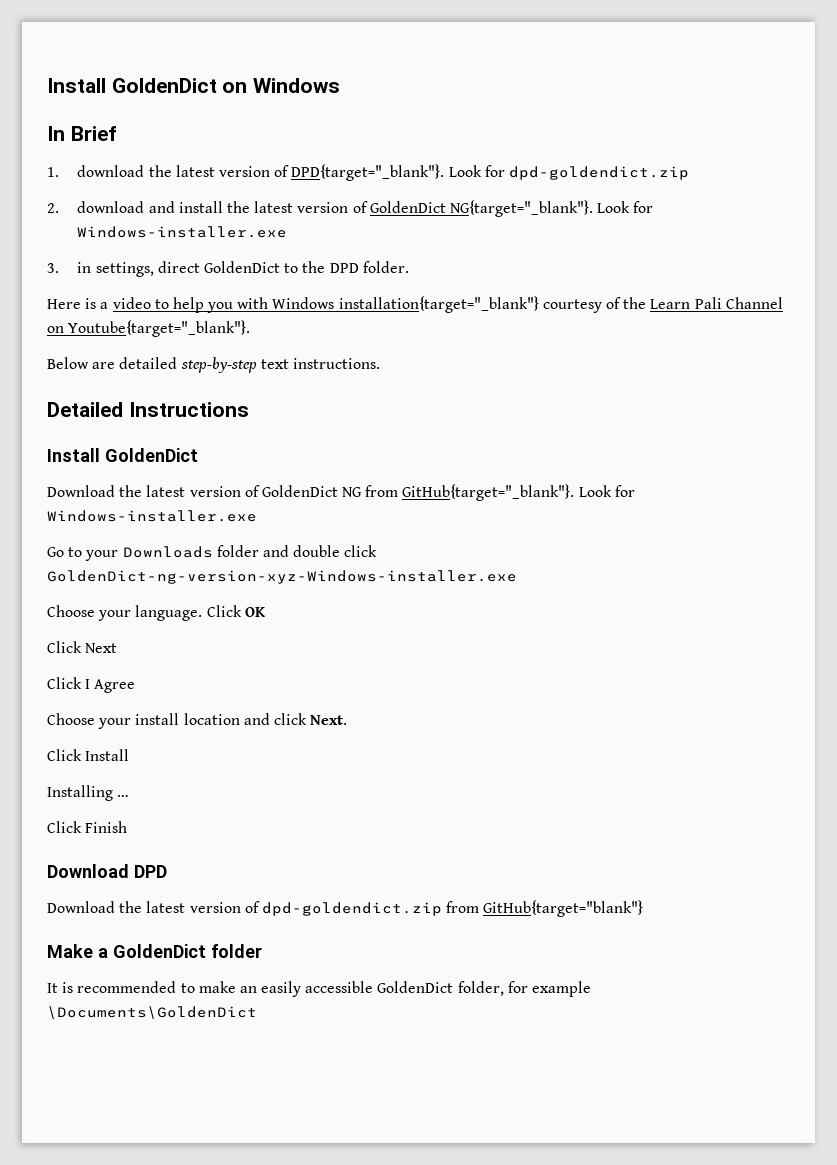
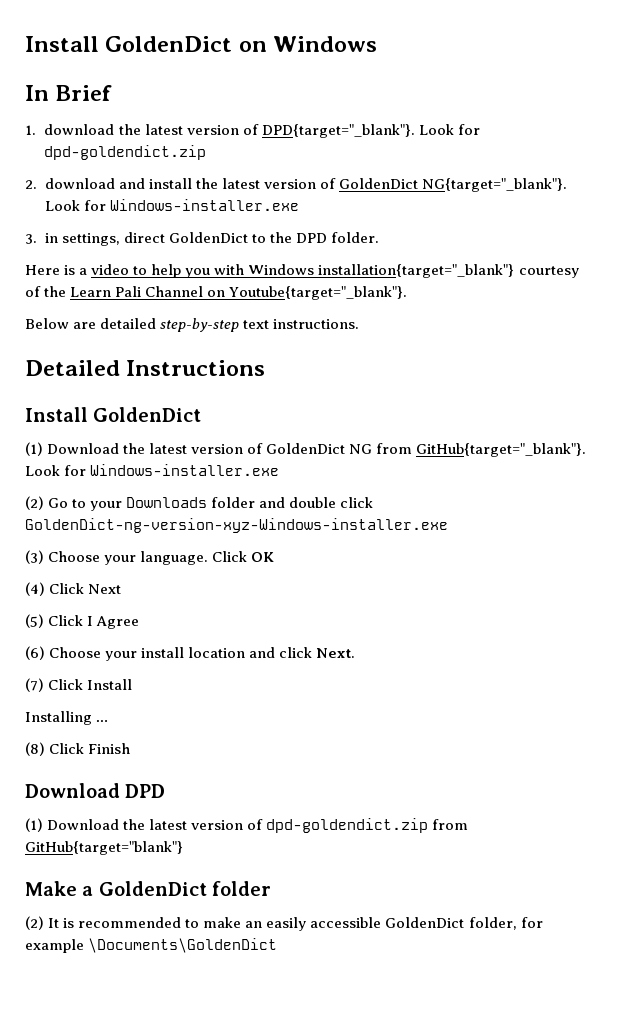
- Download the latest version of GoldenDict NG from GitHub{target="_blank"}.
+ (1) Download the latest version of GoldenDict NG from GitHub{target="_blank"}.
- Go to your Downloads folder and double click GoldenDict-ng-version-xyz-Windows-installer.exe
+ (2) Go to your Downloads folder and double click GoldenDict-ng-version-xyz-Windows-installer.exe
- Choose your language.
+ (3) Choose your language.
- Click Next
+ (4) Click Next
- Click I Agree
+ (5) Click I Agree
- Choose your install location and click Next.
+ (6) Choose your install location and click Next.
- Click Install
+ (7) Click Install
- Click Finish
+ (8) Click Finish
- Download the latest version of dpd-goldendict.zip from GitHub{target="blank"}
+ (1) Download the latest version of dpd-goldendict.zip from GitHub{target="blank"}
- It is recommended to make an easily accessible GoldenDict folder, for example \Documents\GoldenDict
+ (2) It is recommended to make an easily accessible GoldenDict folder, for example \Documents\GoldenDict

